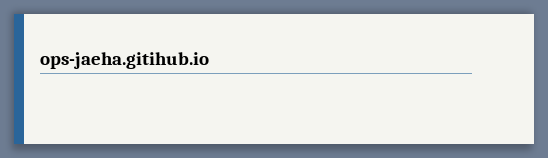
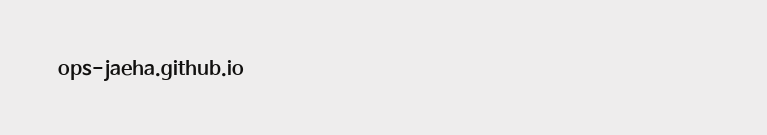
- ops-jaeha.gitihub.io
+ ops-jaeha.github.io

